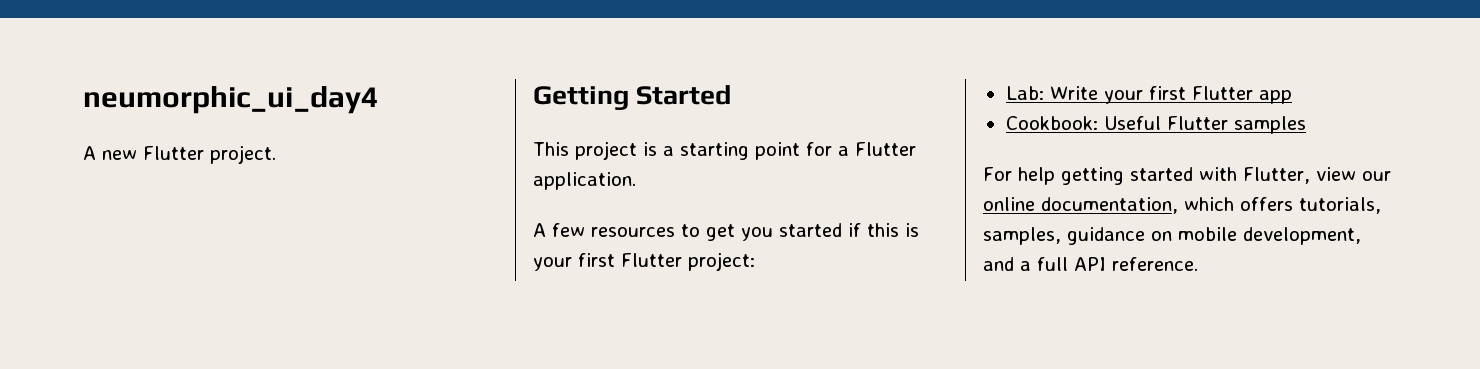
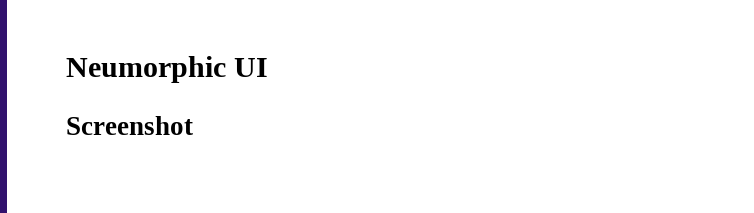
- neumorphic_ui_day4
- A new Flutter project.
- Getting Started
- This project is a starting point for a Flutter application.
- A few resources to get you started if this is your first Flutter project:
- Lab: Write your first Flutter app
- Cookbook: Useful Flutter samples
- For help getting started with Flutter, view our online documentation, which offers tutorials, samples, guidance on mobile development, and a full API reference.
+ Neumorphic UI
+ Screenshot

